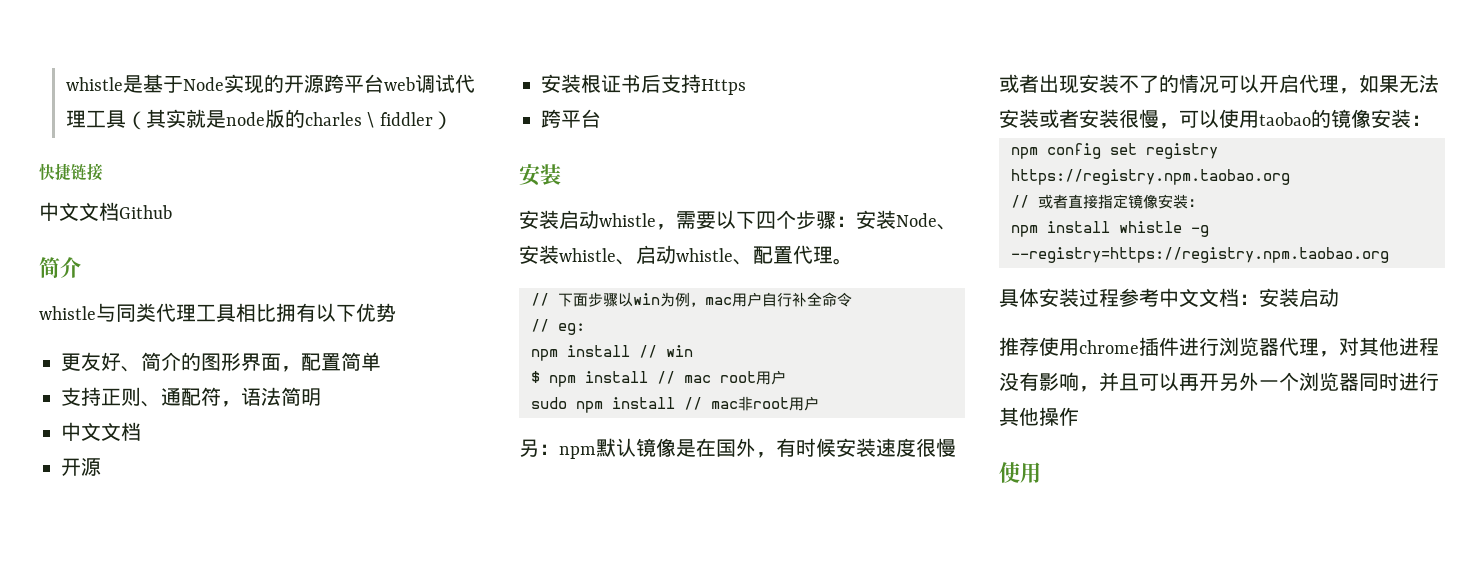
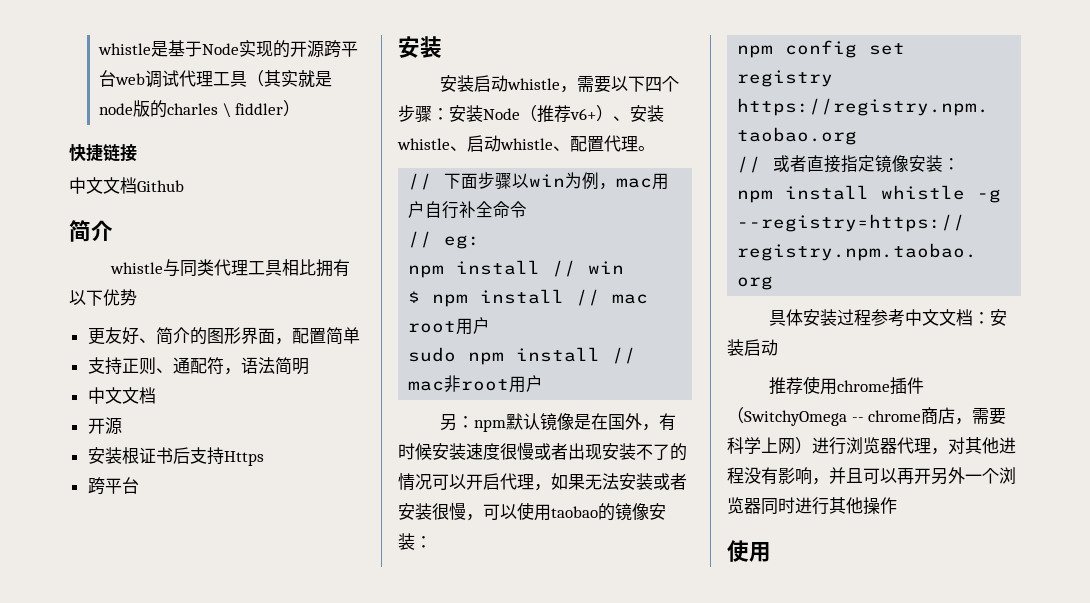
- 安装启动whistle，需要以下四个步骤：安装Node、安装whistle、启动whistle、配置代理。
+ 安装启动whistle，需要以下四个步骤：安装Node（推荐v6+）、安装whistle、启动whistle、配置代理。
- 推荐使用chrome插件进行浏览器代理，对其他进程没有影响，并且可以再开另外一个浏览器同时进行其他操作
+ 推荐使用chrome插件（SwitchyOmega -- chrome商店，需要科学上网）进行浏览器代理，对其他进程没有影响，并且可以再开另外一个浏览器同时进行其他操作

